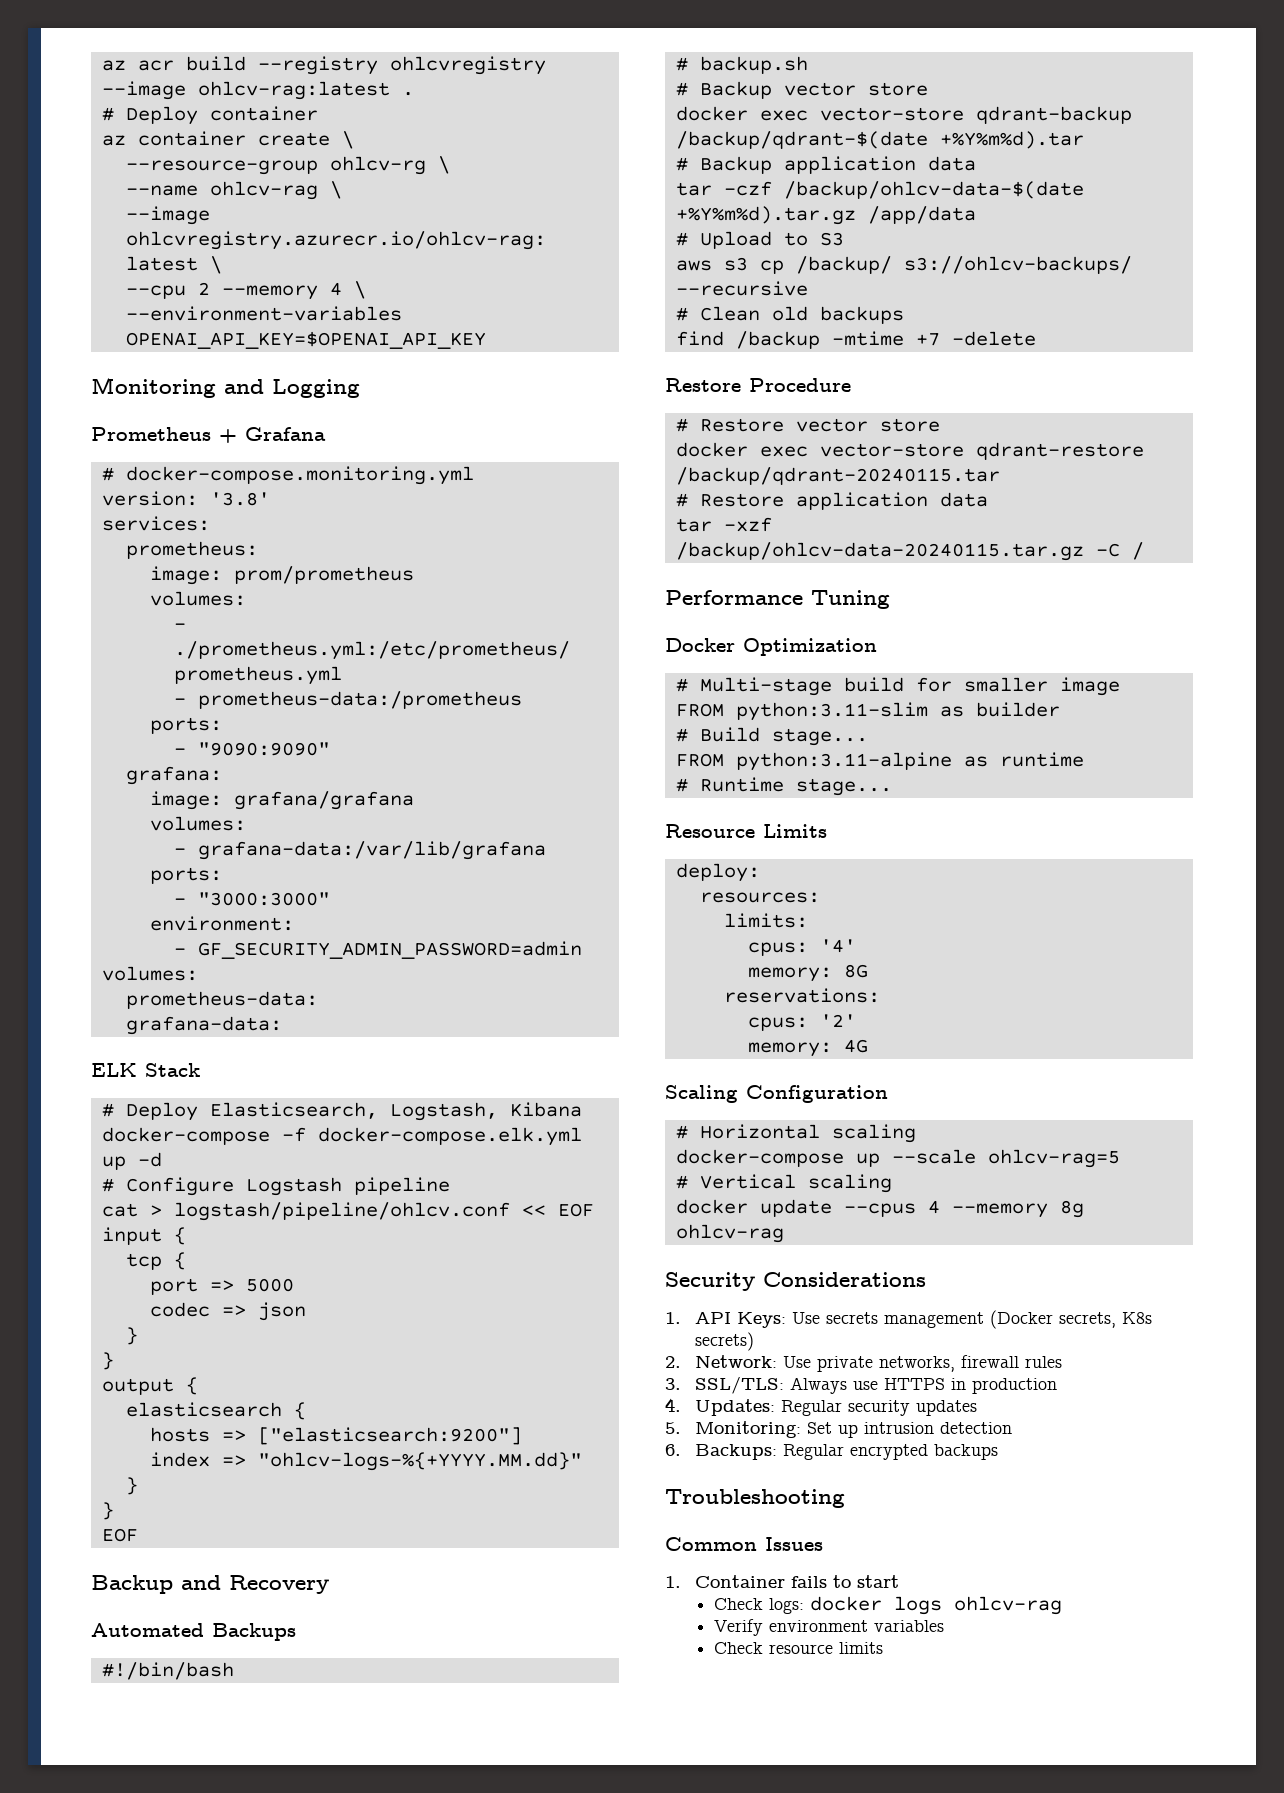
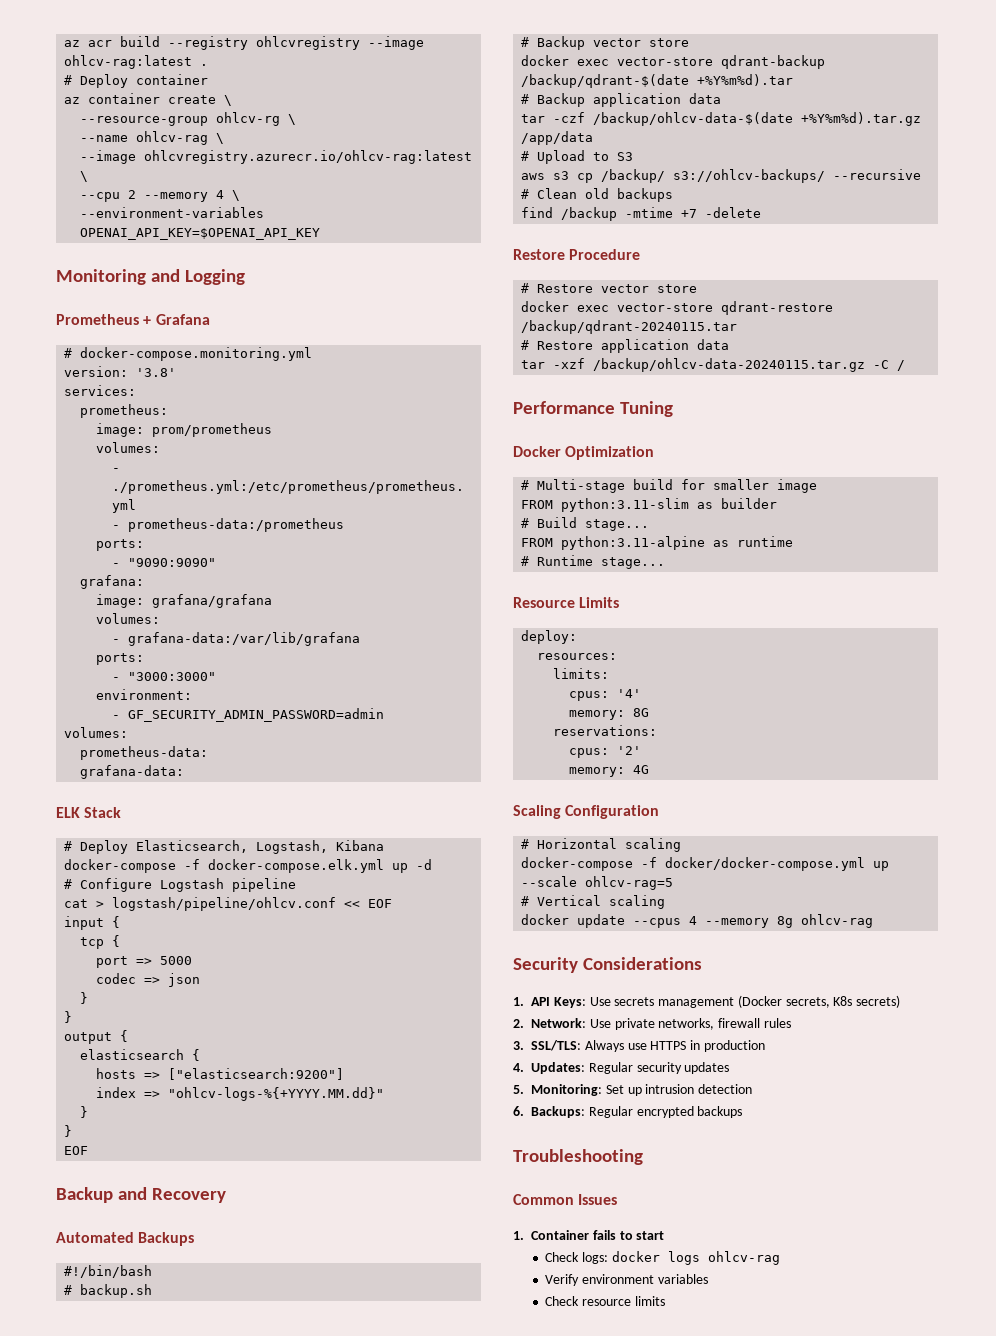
- docker-compose up --scale ohlcv-rag=5
+ docker-compose -f docker/docker-compose.yml up --scale ohlcv-rag=5

